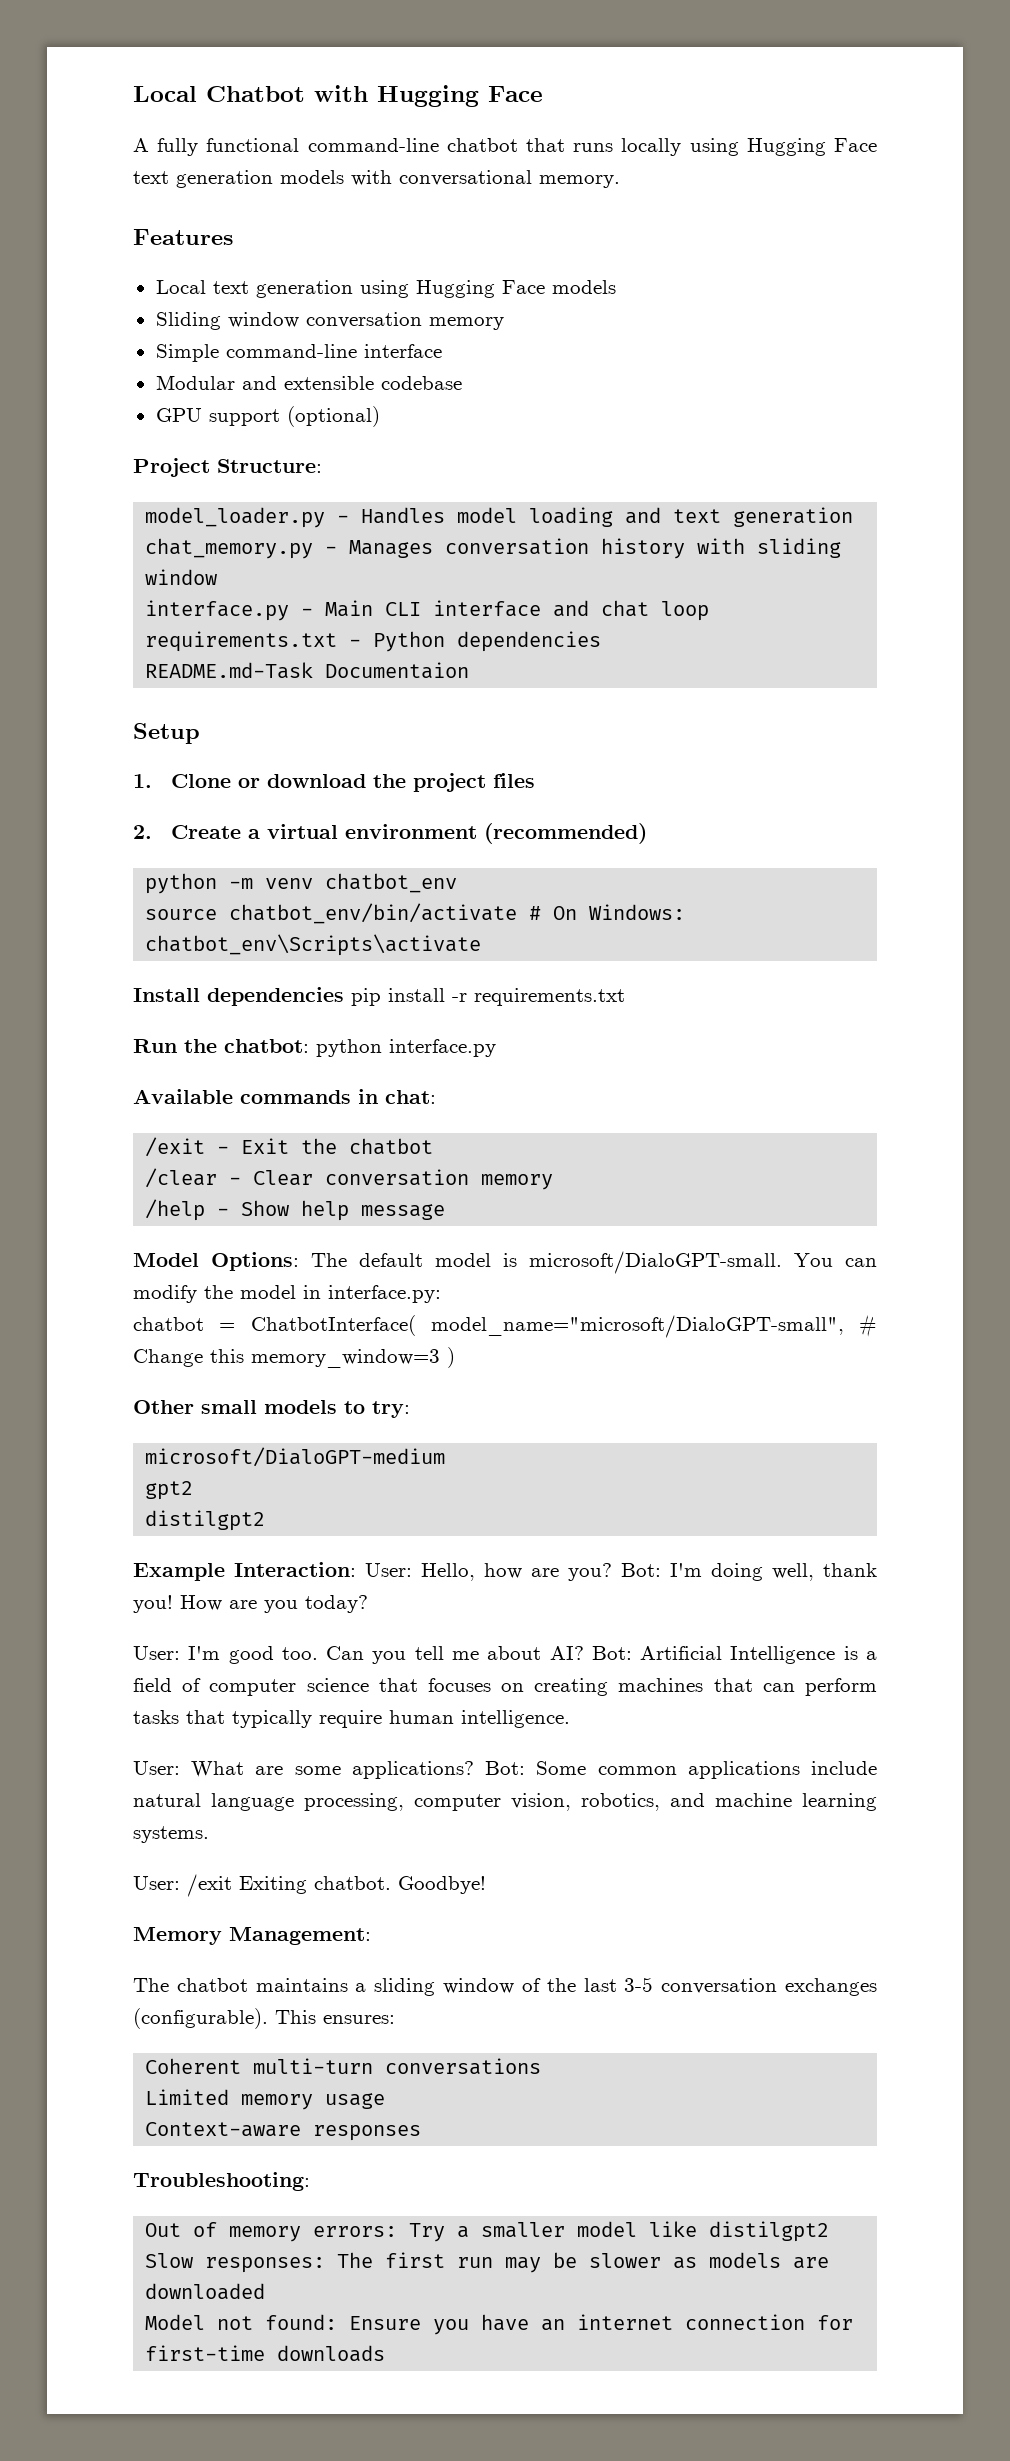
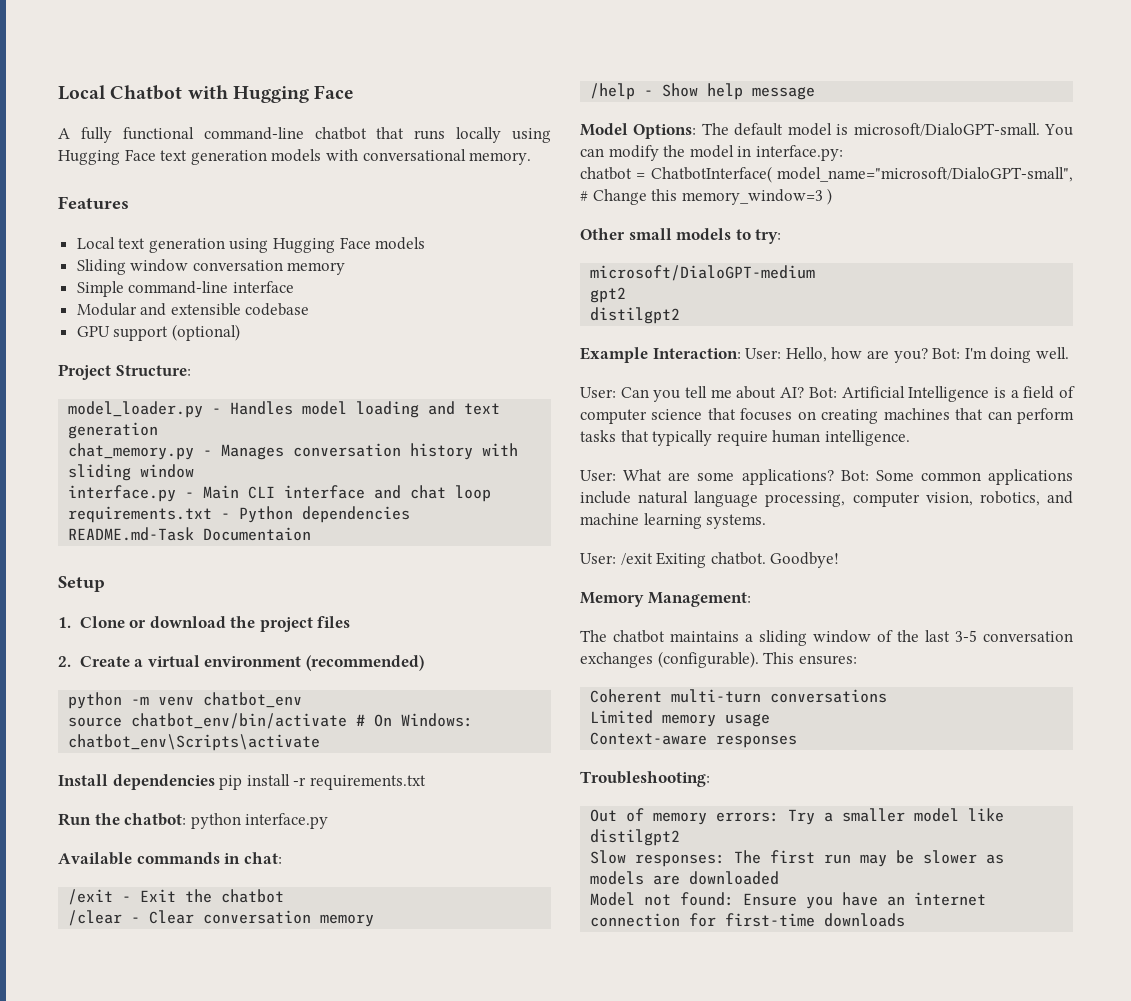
- Bot: I'm doing well, thank you! How are you today?
- User: I'm good too. Can you tell me about AI?
+ Bot: I'm doing well.
+ User: Can you tell me about AI?

